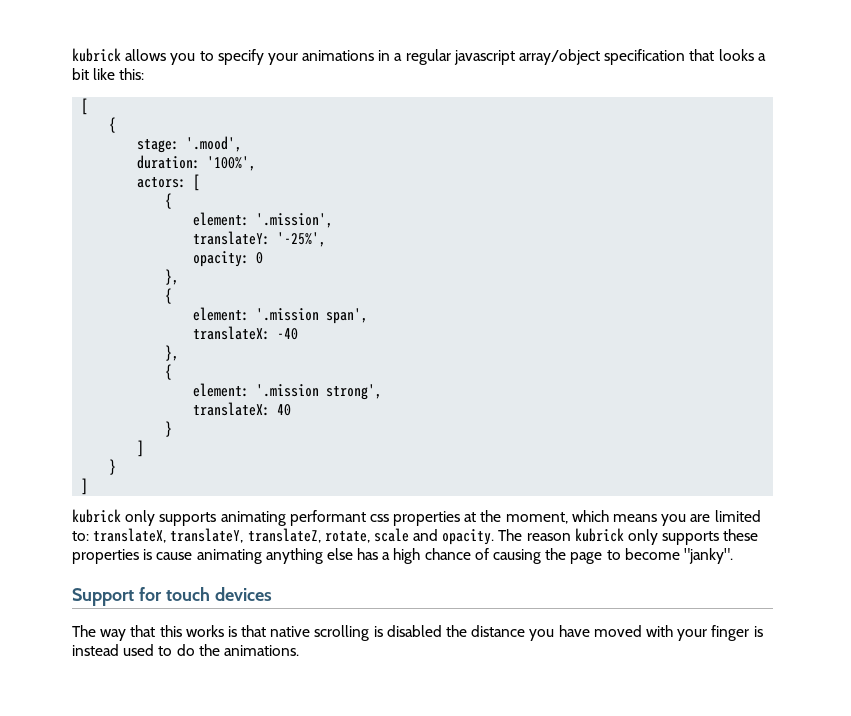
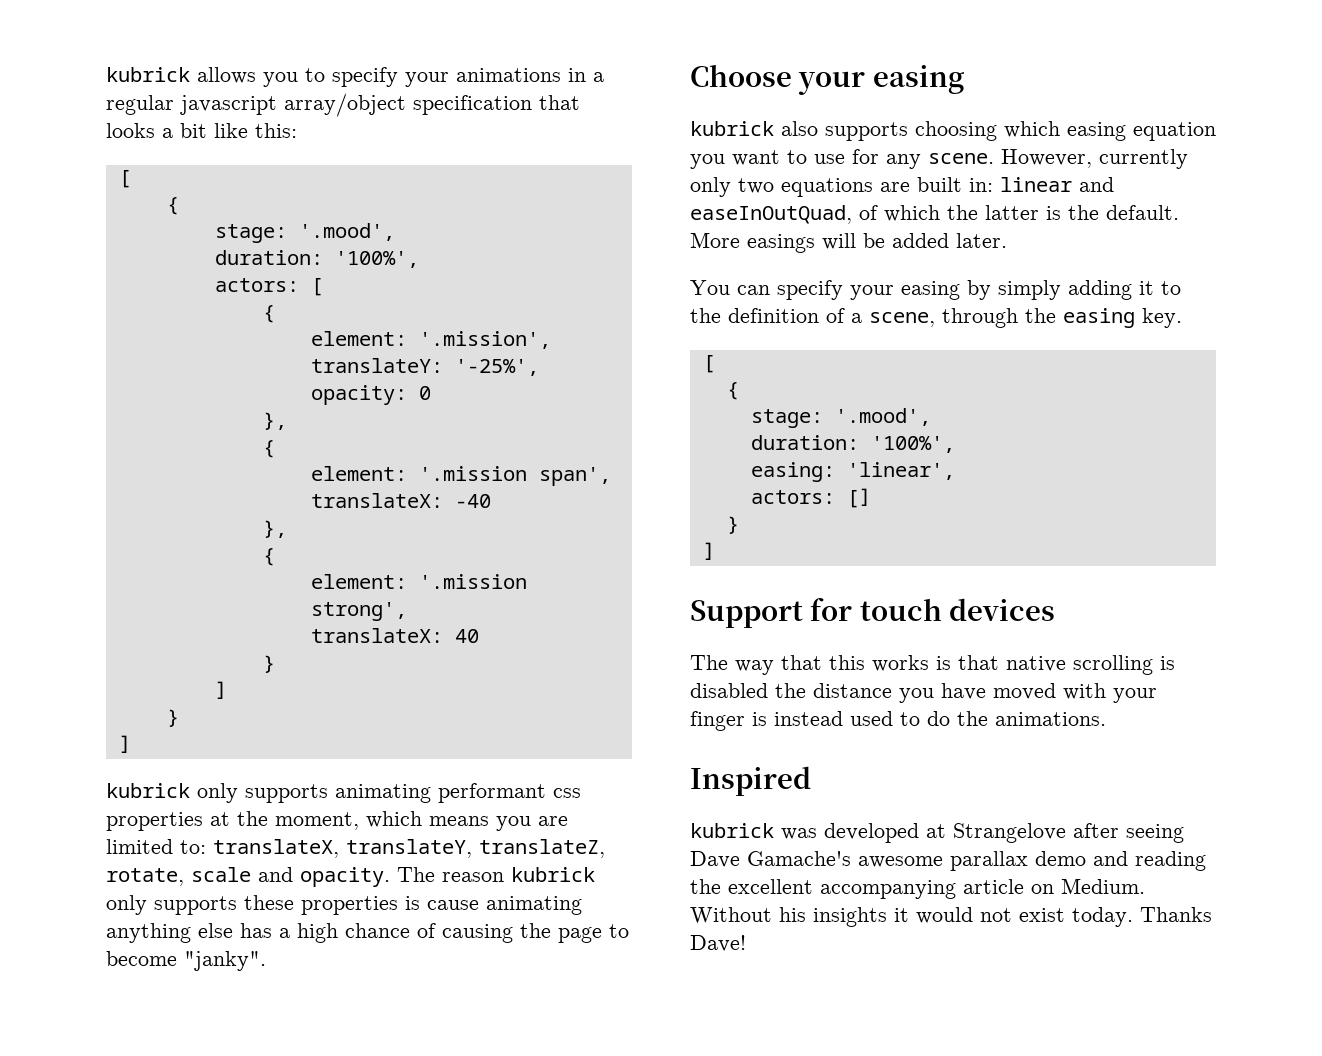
+ Choose your easing
+ kubrick also supports choosing which easing equation you want to use for any scene. However, currently only two equations are built in: linear and easeInOutQuad, of which the latter is the default. More easings will be added later.
+ You can specify your easing by simply adding it to the definition of a scene, through the easing key.
+ [
+ {
+ stage: '.mood',
+ duration: '100%',
+ easing: 'linear',
+ actors: []
+ }
+ ]
+ Inspired
+ kubrick was developed at Strangelove after seeing Dave Gamache's awesome parallax demo and reading the excellent accompanying article on Medium. Without his insights it would not exist today. Thanks Dave!

